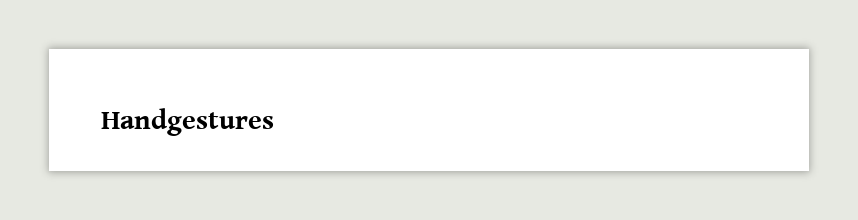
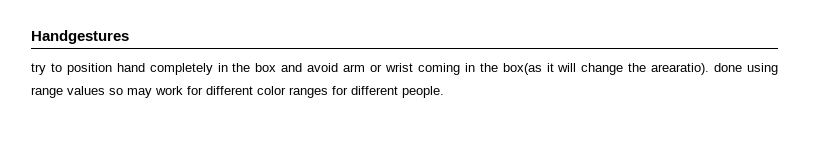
+ try to position hand completely in the box and avoid arm or wrist coming in the box(as it will change the arearatio). done using range values so may work for different color ranges for different people.

